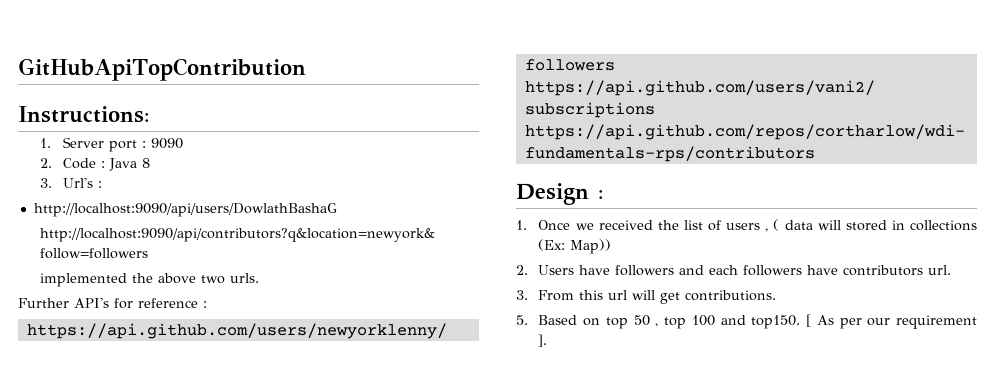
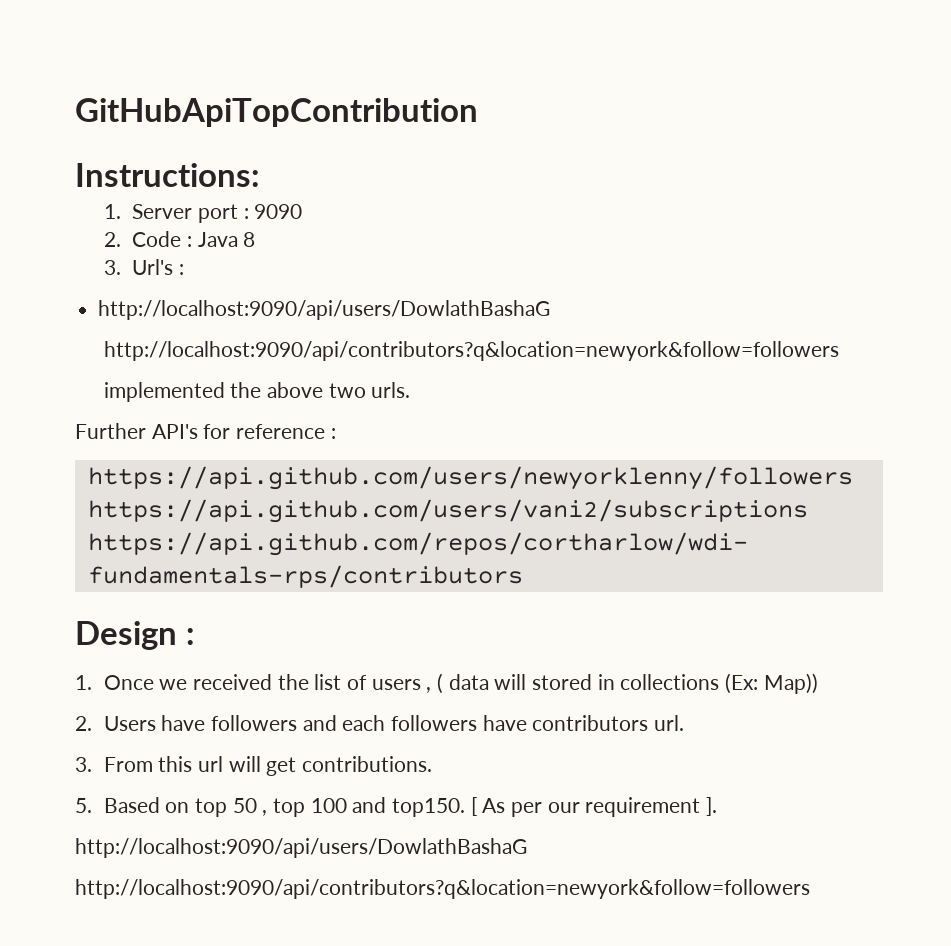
  [ As per our requirement ].
+ http://localhost:9090/api/users/DowlathBashaG
+ http://localhost:9090/api/contributors?q&location=newyork&follow=followers

